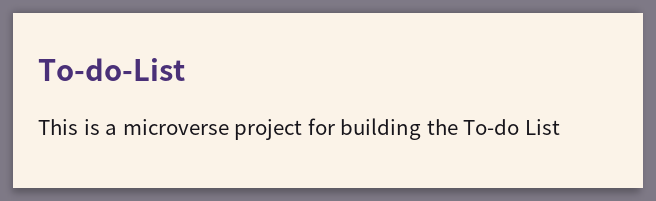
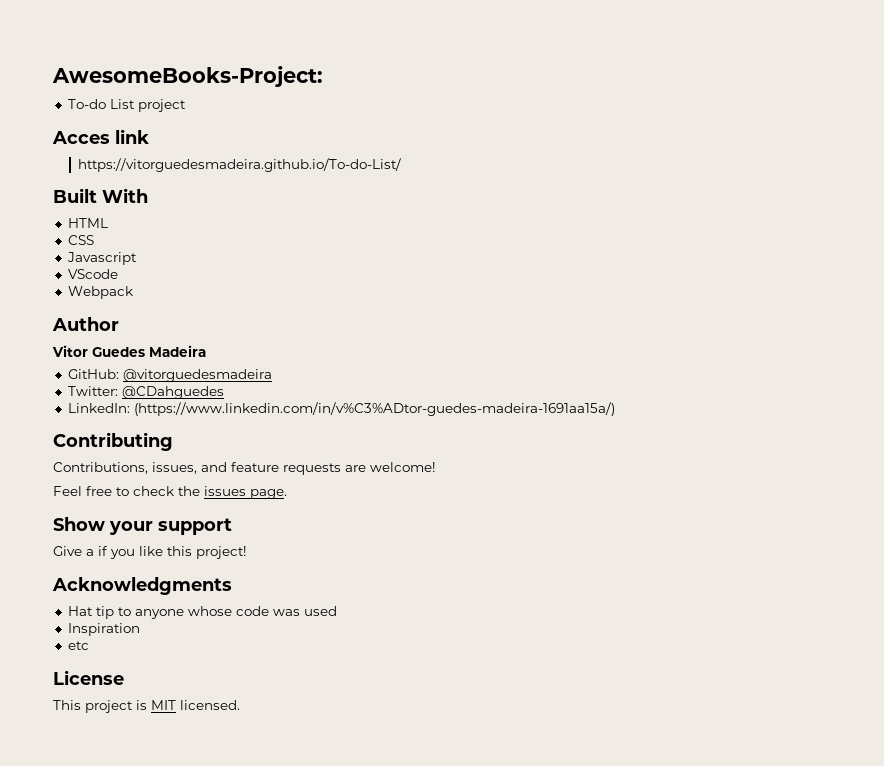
- To-do-List
- This is a microverse project for building the To-do List
+ AwesomeBooks-Project:
+ To-do List project
+ Acces link
+ https://vitorguedesmadeira.github.io/To-do-List/
+ Built With
+ HTML
+ CSS
+ Javascript
+ VScode
+ Webpack
+ Author
+ Vitor Guedes Madeira
+ GitHub: @vitorguedesmadeira
+ Twitter: @CDahguedes
+ LinkedIn: (https://www.linkedin.com/in/v%C3%ADtor-guedes-madeira-1691aa15a/)
+ Contributing
+ Contributions, issues, and feature requests are welcome!
+ Feel free to check the issues page.
+ Show your support
+ Give a if you like this project!
+ Acknowledgments
+ Hat tip to anyone whose code was used
+ Inspiration
+ etc
+ License
+ This project is MIT licensed.

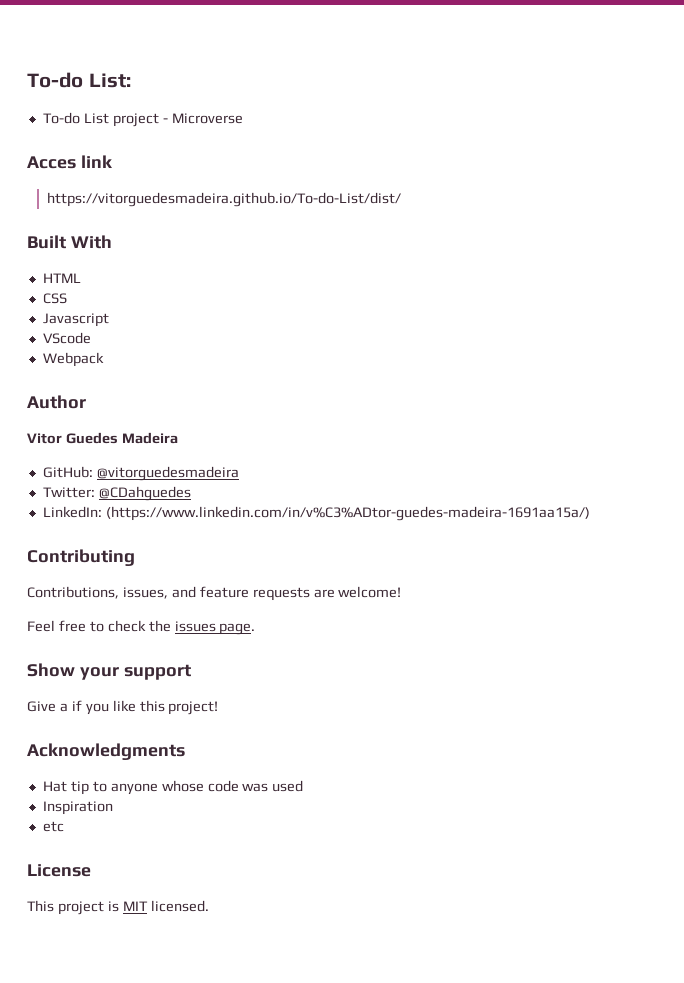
- AwesomeBooks-Project:
+ To-do List:
- To-do List project
+ To-do List project - Microverse
- https://vitorguedesmadeira.github.io/To-do-List/
+ https://vitorguedesmadeira.github.io/To-do-List/dist/

